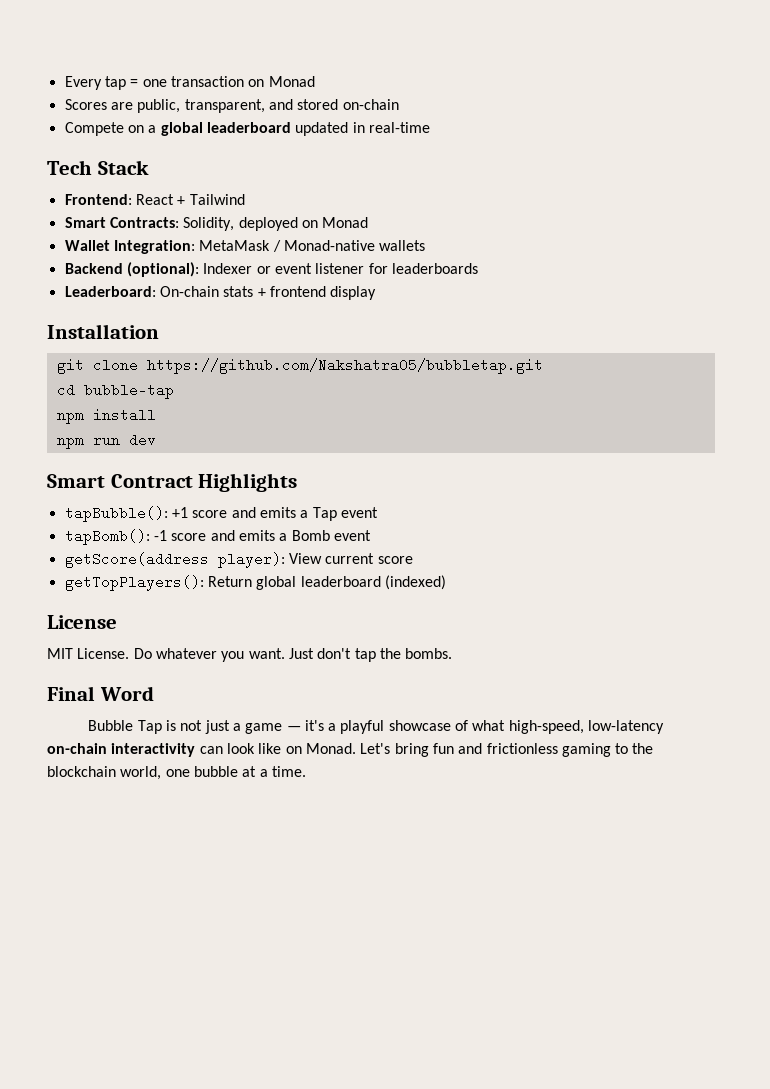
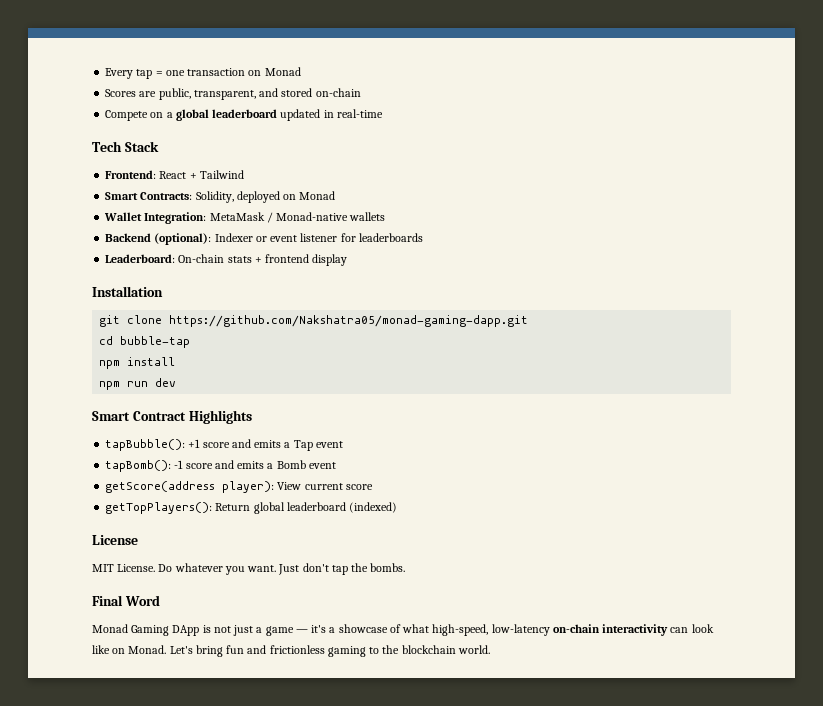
- git clone https://github.com/Nakshatra05/bubbletap.git
+ git clone https://github.com/Nakshatra05/monad-gaming-dapp.git
- Bubble Tap is not just a game — it's a playful showcase of what high-speed, low-latency on-chain interactivity can look like on Monad.
+ Monad Gaming DApp is not just a game — it's a showcase of what high-speed, low-latency on-chain interactivity can look like on Monad.
- Let's bring fun and frictionless gaming to the blockchain world, one bubble at a time.
+ Let's bring fun and frictionless gaming to the blockchain world.

